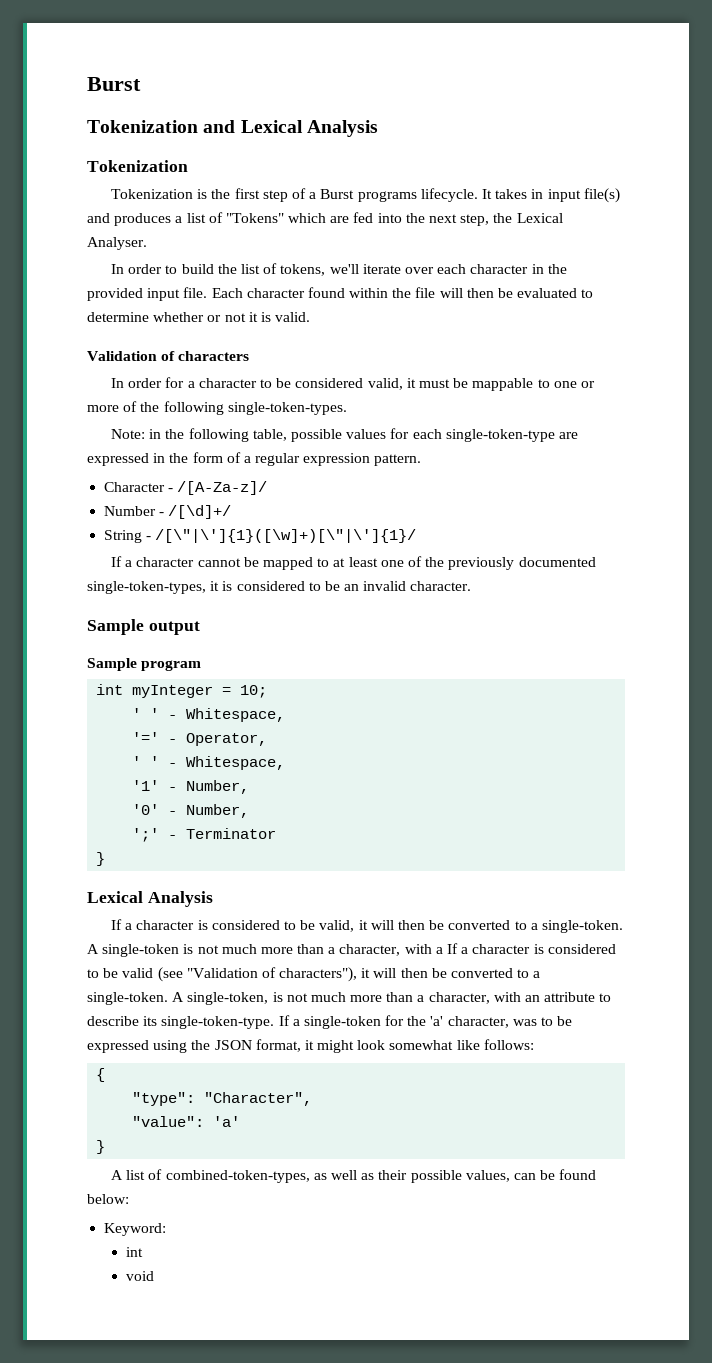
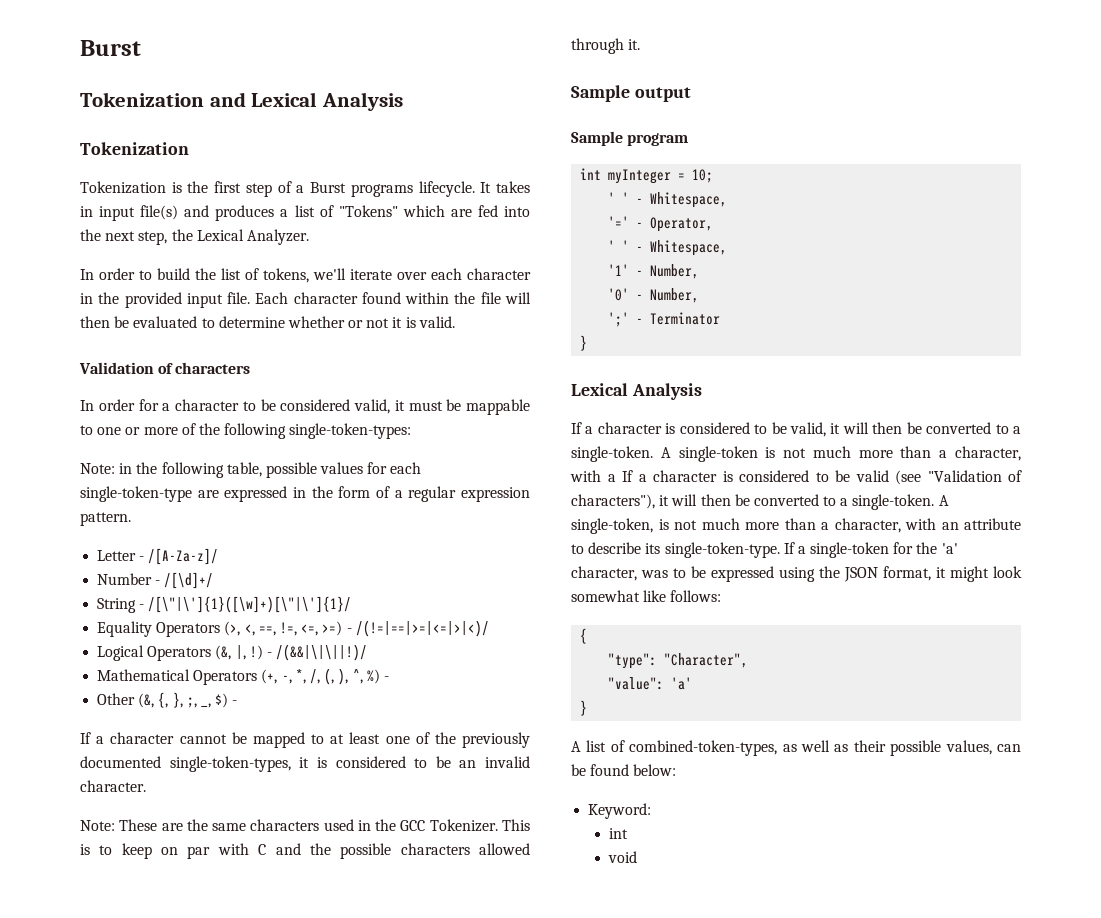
- It takes in input file(s) and produces a list of "Tokens" which are fed into the next step, the Lexical Analyser.
+ It takes in input file(s) and produces a list of "Tokens" which are fed into the next step, the Lexical Analyzer.
- In order for a character to be considered valid, it must be mappable to one or more of the following single-token-types.
+ In order for a character to be considered valid, it must be mappable to one or more of the following single-token-types:
- Character - /[A-Za-z]/
+ Letter - /[A-Za-z]/
+ Equality Operators (>, <, ==, !=, <=, >=) - /(!=|==|>=|<=|>|<)/
+ Logical Operators (&, |, !) - /(&&|\|\||!)/
+ Mathematical Operators (+, -, *, /, (, ), ^, %) -
+ Other (&, {, }, ;, _, $) -
+ Note: These are the same characters used in the GCC Tokenizer. This is to keep on par with C and the possible characters allowed through it.

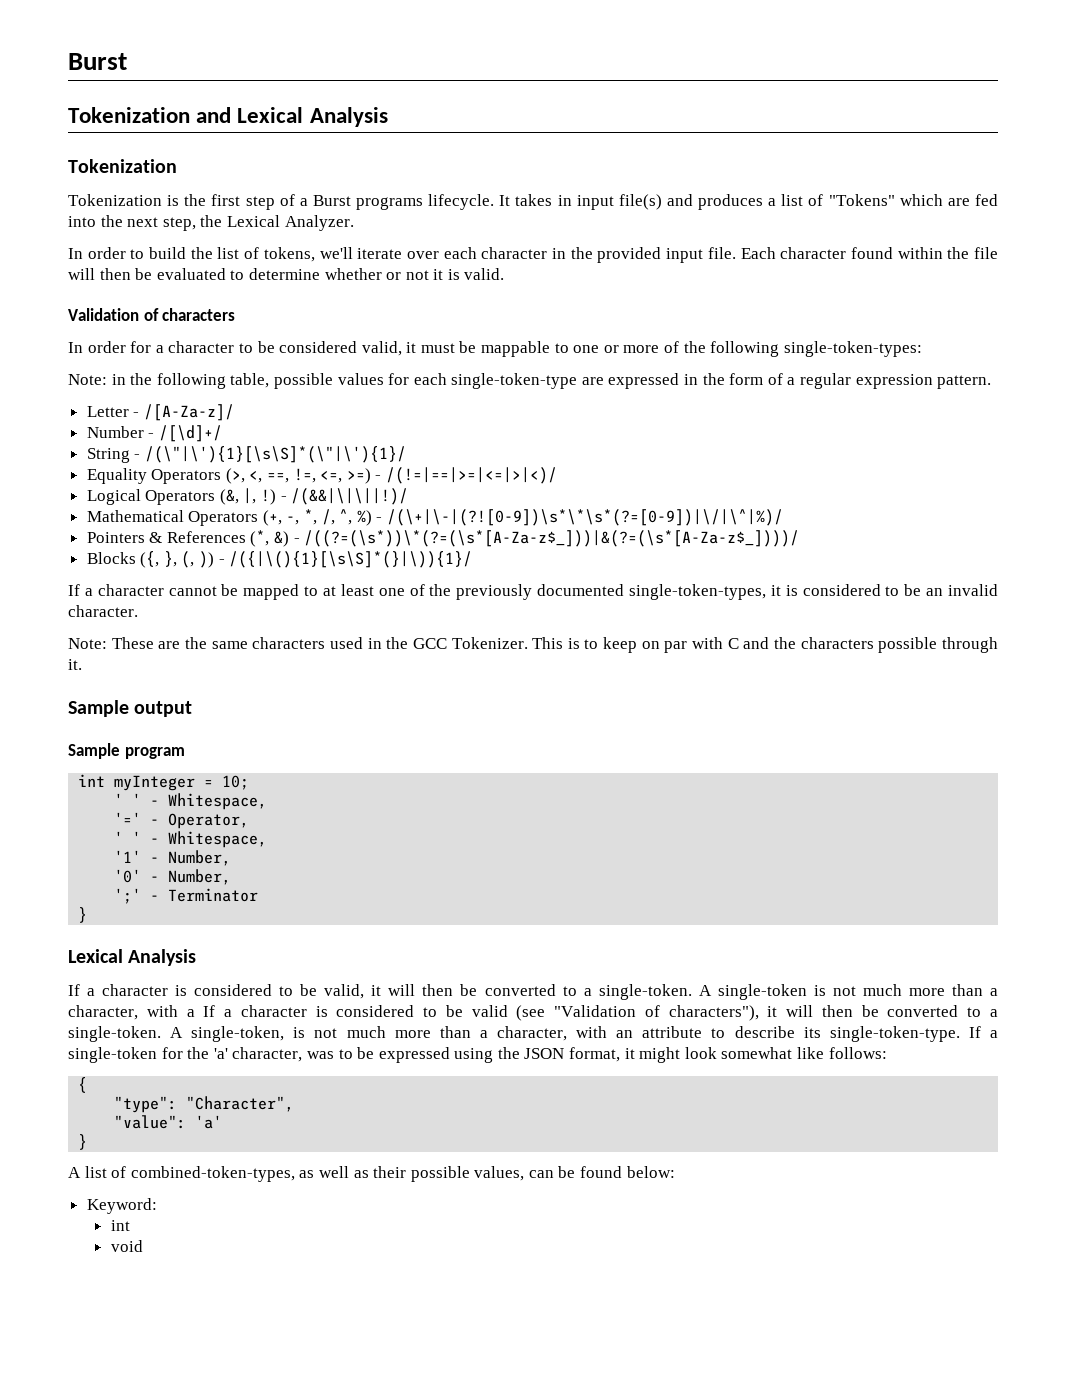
- String - /[\"|\']{1}([\w]+)[\"|\']{1}/
+ String - /(\"|\'){1}[\s\S]*(\"|\'){1}/
- Mathematical Operators (+, -, *, /, (, ), ^, %) -
- Other (&, {, }, ;, _, $) -
+ Mathematical Operators (+, -, *, /, ^, %) - /(\+|\-|(?![0-9])\s*\*\s*(?=[0-9])|\/|\^|%)/
+ Pointers & References (*, &) - /((?=(\s*))\*(?=(\s*[A-Za-z$_]))|&(?=(\s*[A-Za-z$_])))/
+ Blocks ({, }, (, )) - /({|\(){1}[\s\S]*(}|\)){1}/
- This is to keep on par with C and the possible characters allowed through it.
+ This is to keep on par with C and the characters possible through it.

